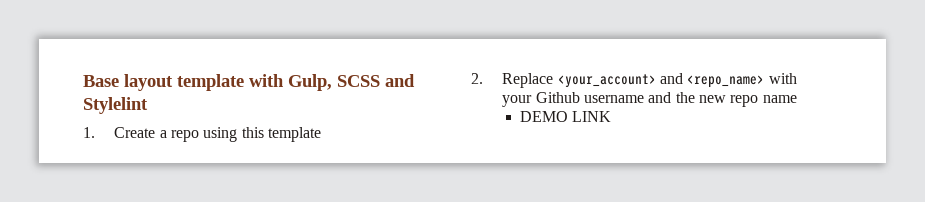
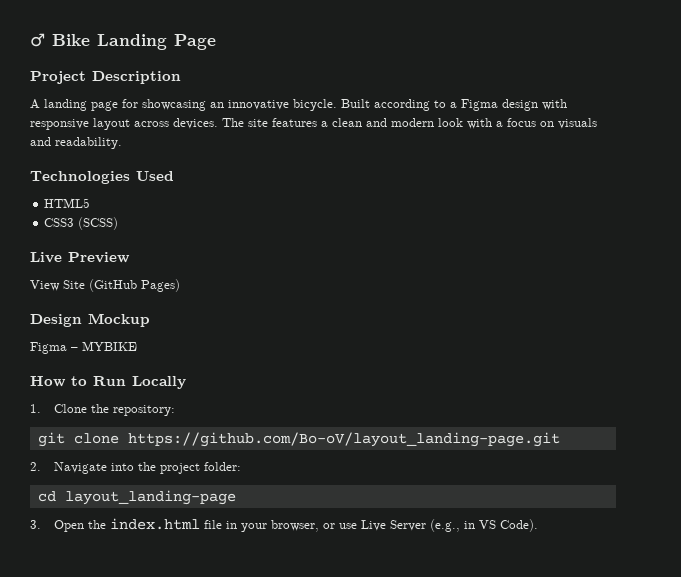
- Base layout template with Gulp, SCSS and Stylelint
- 1. Create a repo using this template
- 2. Replace <your_account> and <repo_name> with your Github username and the new repo name
- DEMO LINK
+ ♂ Bike Landing Page
+ Project Description
+ A landing page for showcasing an innovative bicycle. Built according to a Figma design with responsive layout across devices. The site features a clean and modern look with a focus on visuals and readability.
+ Technologies Used
+ HTML5
+ CSS3 (SCSS)
+ Live Preview
+ View Site (GitHub Pages)
+ Design Mockup
+ Figma – MYBIKE
+ How to Run Locally
+ 1. Clone the repository:
+ git clone https://github.com/Bo-oV/layout_landing-page.git
+ 2. Navigate into the project folder:
+ cd layout_landing-page
+ 3. Open the index.html file in your browser, or use Live Server (e.g., in VS Code).

